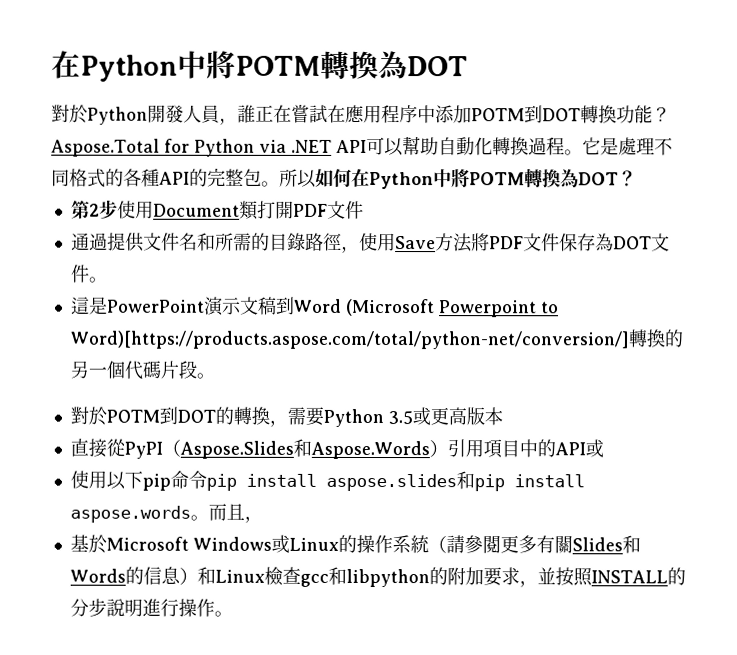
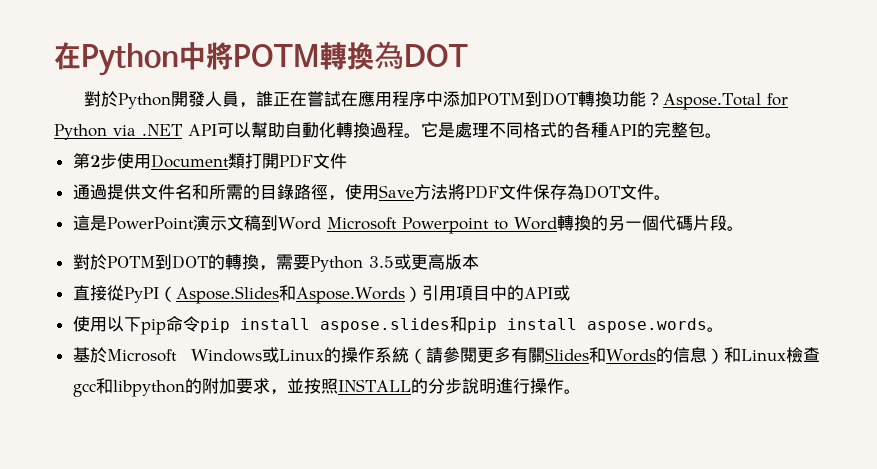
- 所以如何在Python中將POTM轉換為DOT？
- 這是PowerPoint演示文稿到Word (Microsoft Powerpoint to Word)[https://products.aspose.com/total/python-net/conversion/]轉換的另一個代碼片段。
+ 這是PowerPoint演示文稿到Word Microsoft Powerpoint to Word轉換的另一個代碼片段。
- 而且，

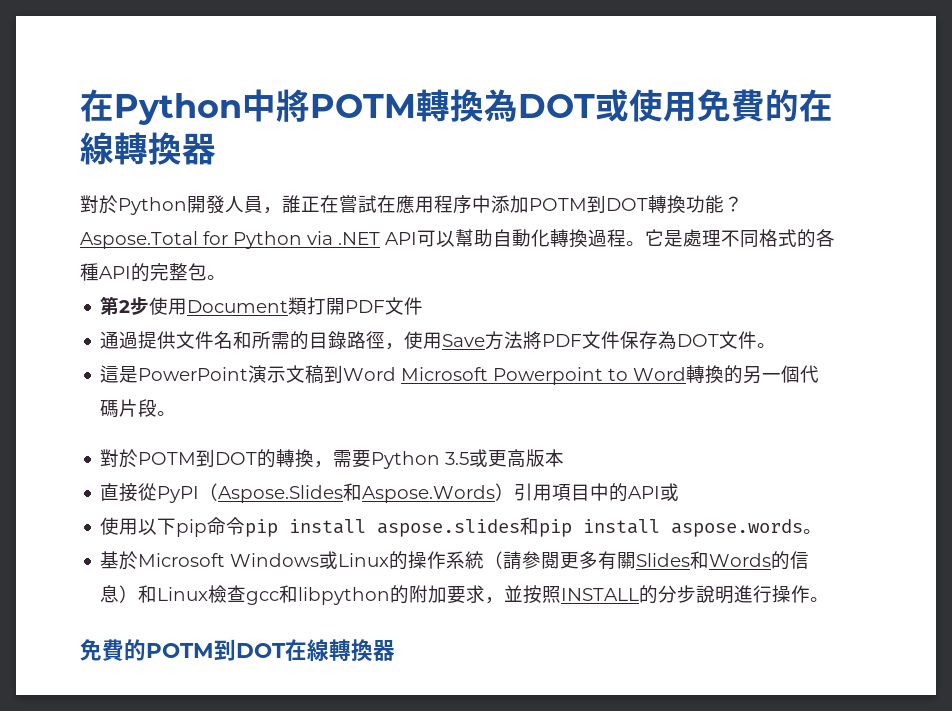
- 在Python中將POTM轉換為DOT
+ 在Python中將POTM轉換為DOT或使用免費的在線轉換器
+ 免費的POTM到DOT在線轉換器

